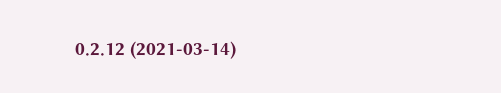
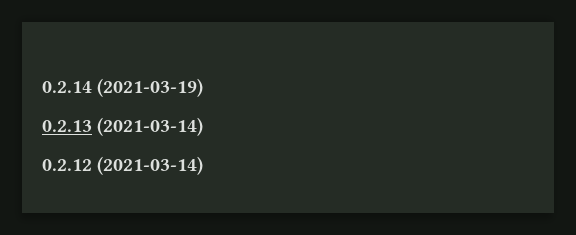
+ 0.2.14 (2021-03-19)
+ 0.2.13 (2021-03-14)

